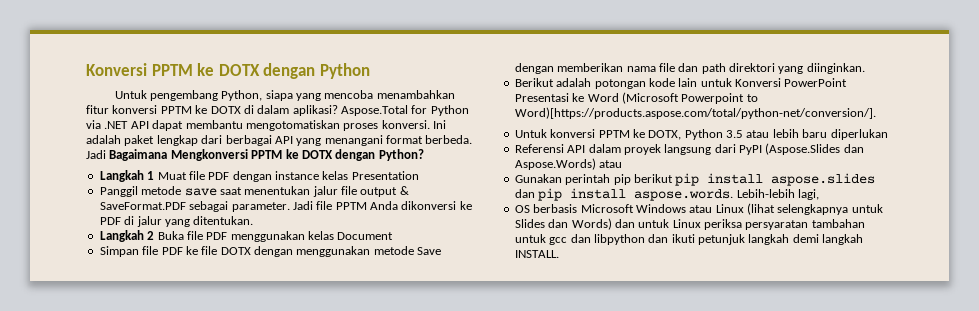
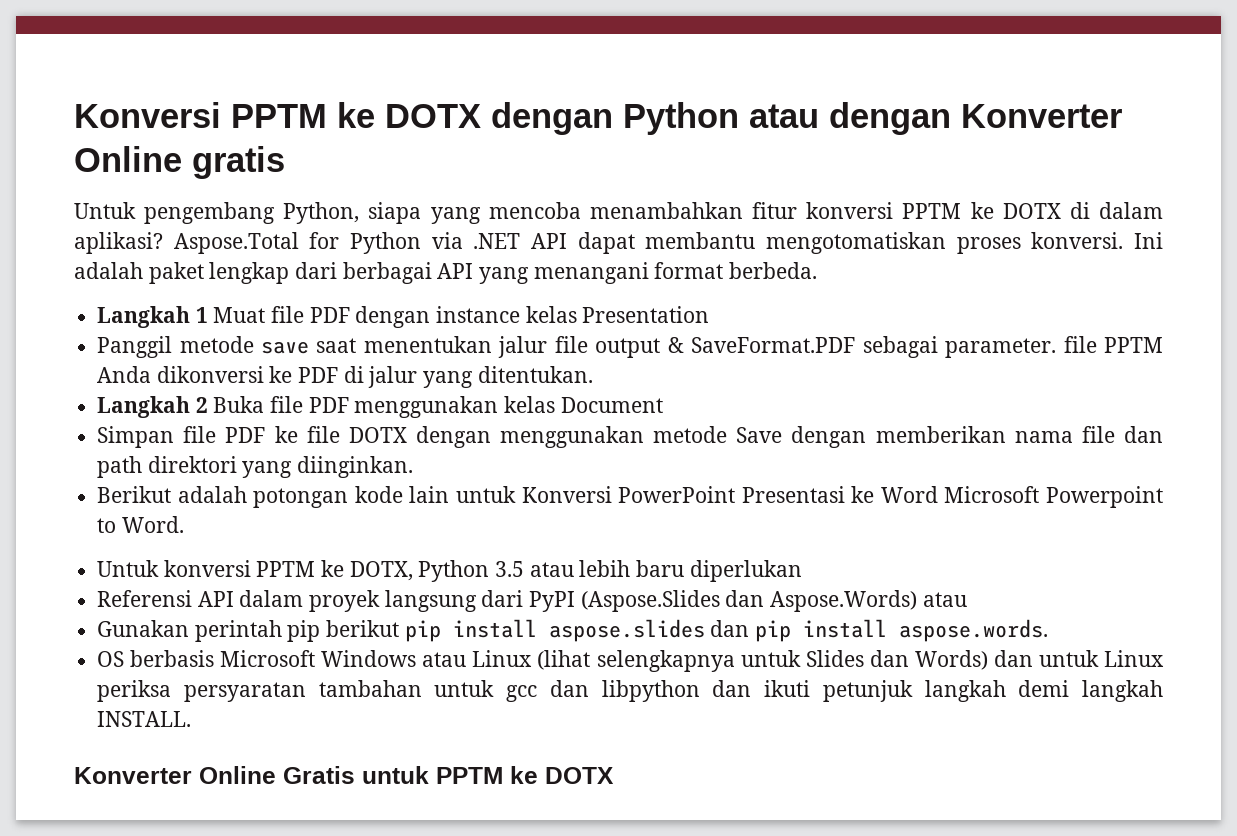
- Konversi PPTM ke DOTX dengan Python
+ Konversi PPTM ke DOTX dengan Python atau dengan Konverter Online gratis
- Jadi Bagaimana Mengkonversi PPTM ke DOTX dengan Python?
- Panggil metode save saat menentukan jalur file output & SaveFormat.PDF sebagai parameter. Jadi file PPTM Anda dikonversi ke PDF di jalur yang ditentukan.
+ Panggil metode save saat menentukan jalur file output & SaveFormat.PDF sebagai parameter. file PPTM Anda dikonversi ke PDF di jalur yang ditentukan.
- Berikut adalah potongan kode lain untuk Konversi PowerPoint Presentasi ke Word (Microsoft Powerpoint to Word)[https://products.aspose.com/total/python-net/conversion/].
+ Berikut adalah potongan kode lain untuk Konversi PowerPoint Presentasi ke Word Microsoft Powerpoint to Word.
- Gunakan perintah pip berikut pip install aspose.slides dan pip install aspose.words. Lebih-lebih lagi,
+ Gunakan perintah pip berikut pip install aspose.slides dan pip install aspose.words.
+ Konverter Online Gratis untuk PPTM ke DOTX

